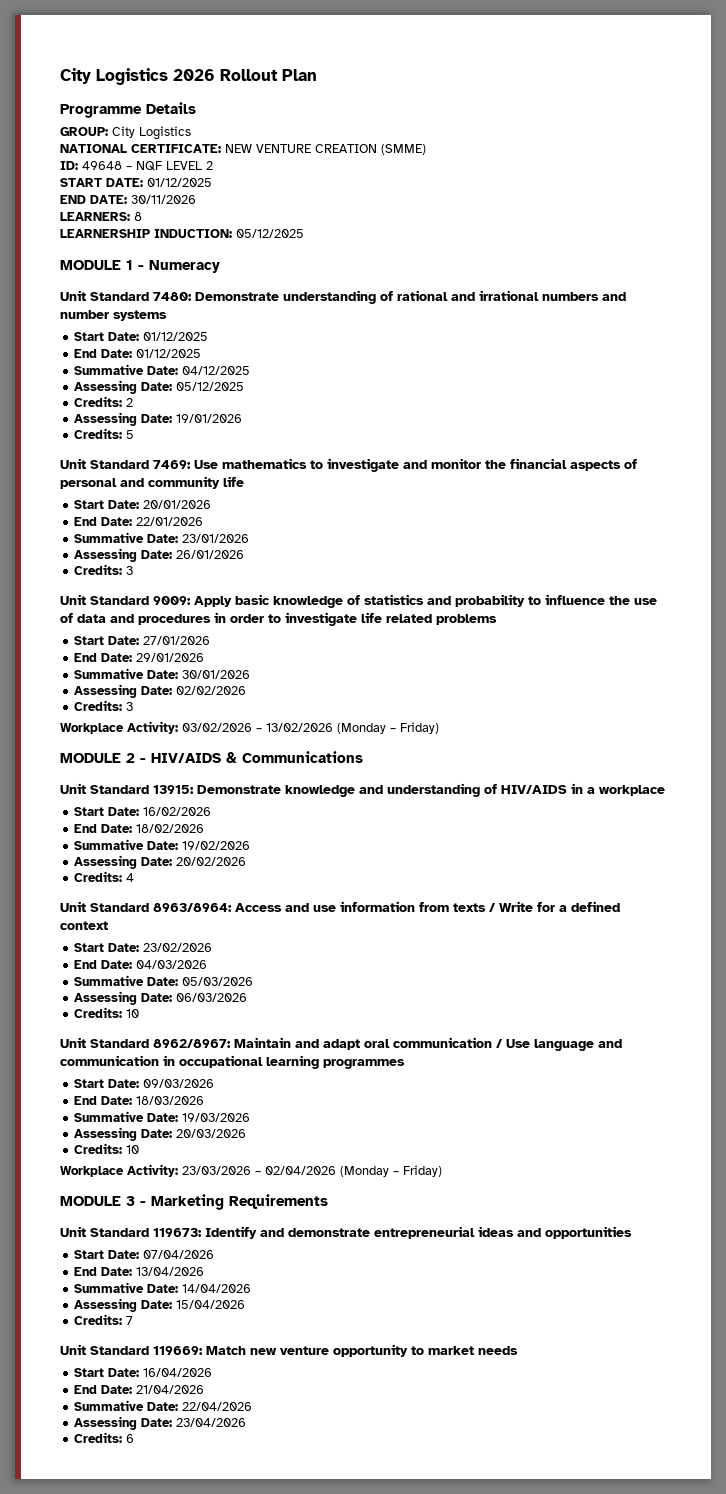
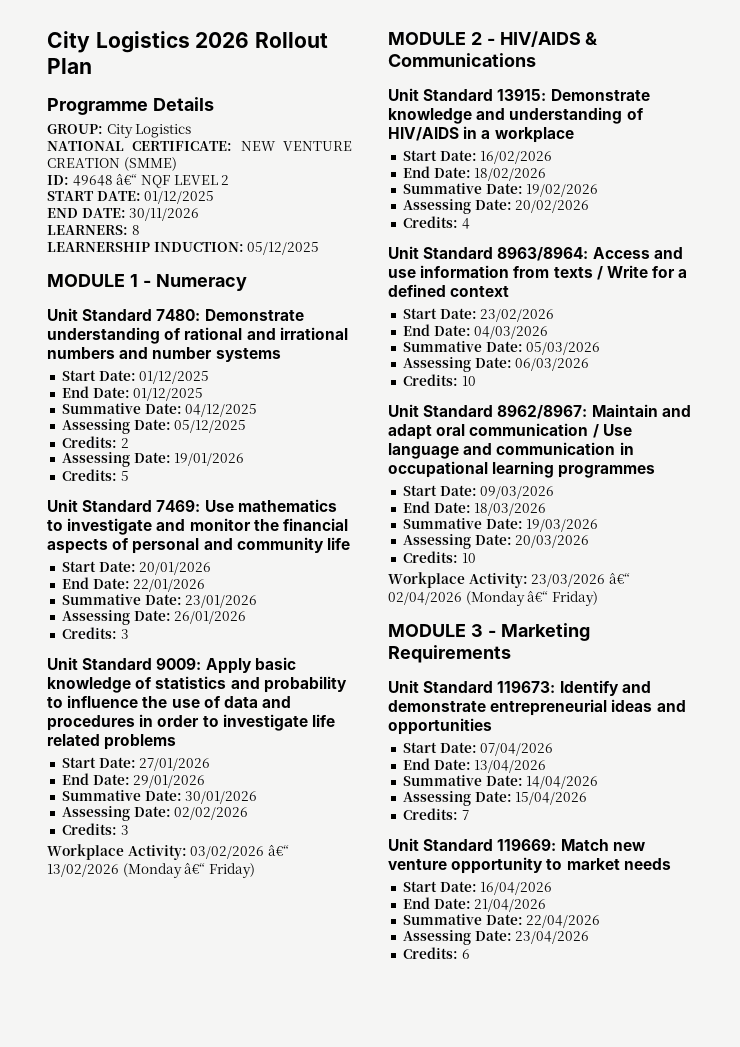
- ID: 49648 – NQF LEVEL 2
+ ID: 49648 â€“ NQF LEVEL 2
- Workplace Activity: 03/02/2026 – 13/02/2026 (Monday – Friday)
+ Workplace Activity: 03/02/2026 â€“ 13/02/2026 (Monday â€“ Friday)
- Workplace Activity: 23/03/2026 – 02/04/2026 (Monday – Friday)
+ Workplace Activity: 23/03/2026 â€“ 02/04/2026 (Monday â€“ Friday)

